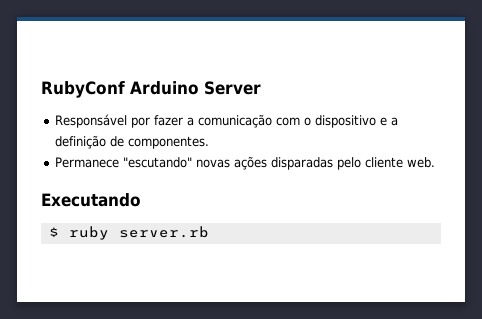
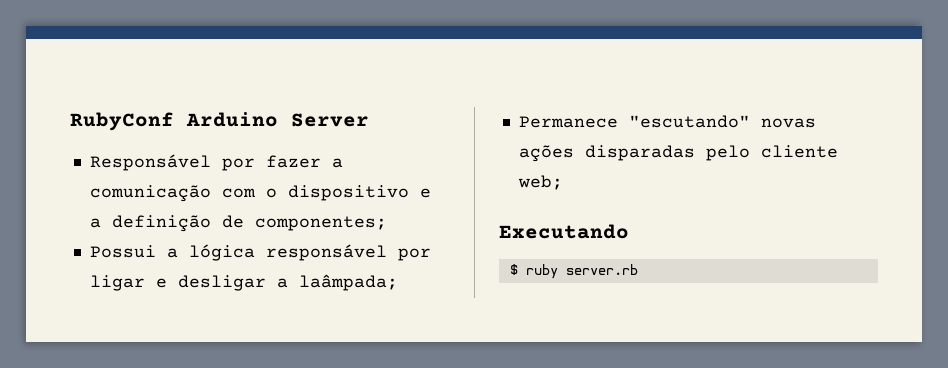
- Responsável por fazer a comunicação com o dispositivo e a definição de componentes.
+ Responsável por fazer a comunicação com o dispositivo e a definição de componentes;
+ Possui a lógica responsável por ligar e desligar a laâmpada;
- Permanece "escutando" novas ações disparadas pelo cliente web.
+ Permanece "escutando" novas ações disparadas pelo cliente web;

